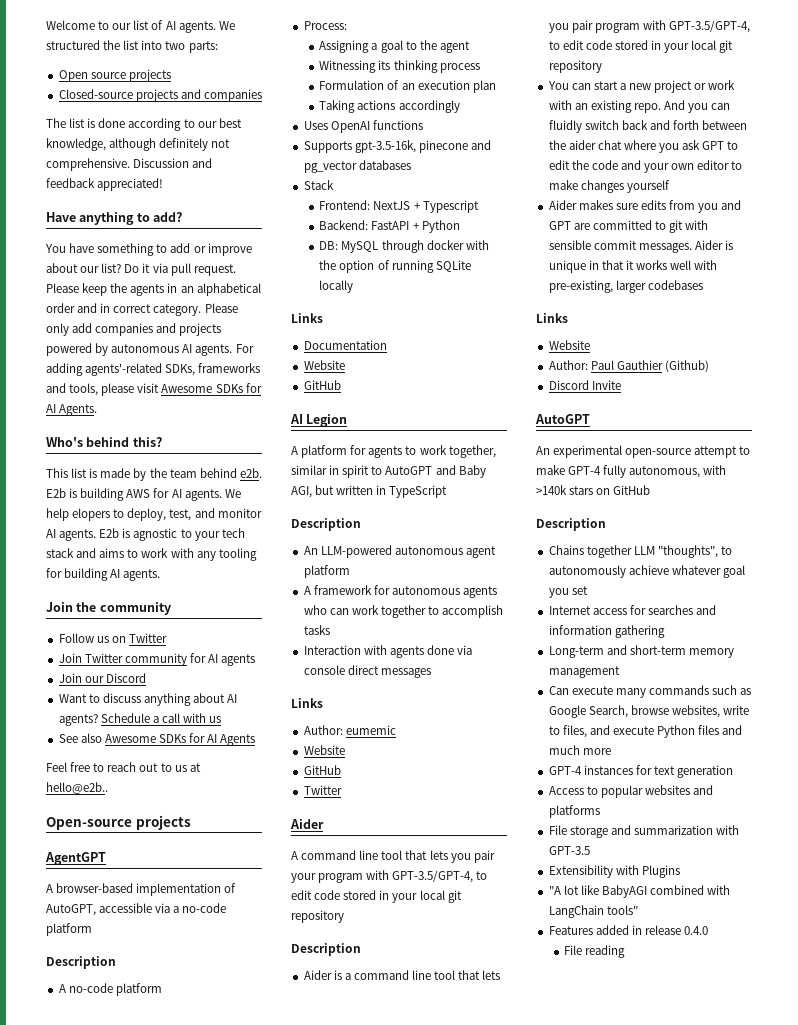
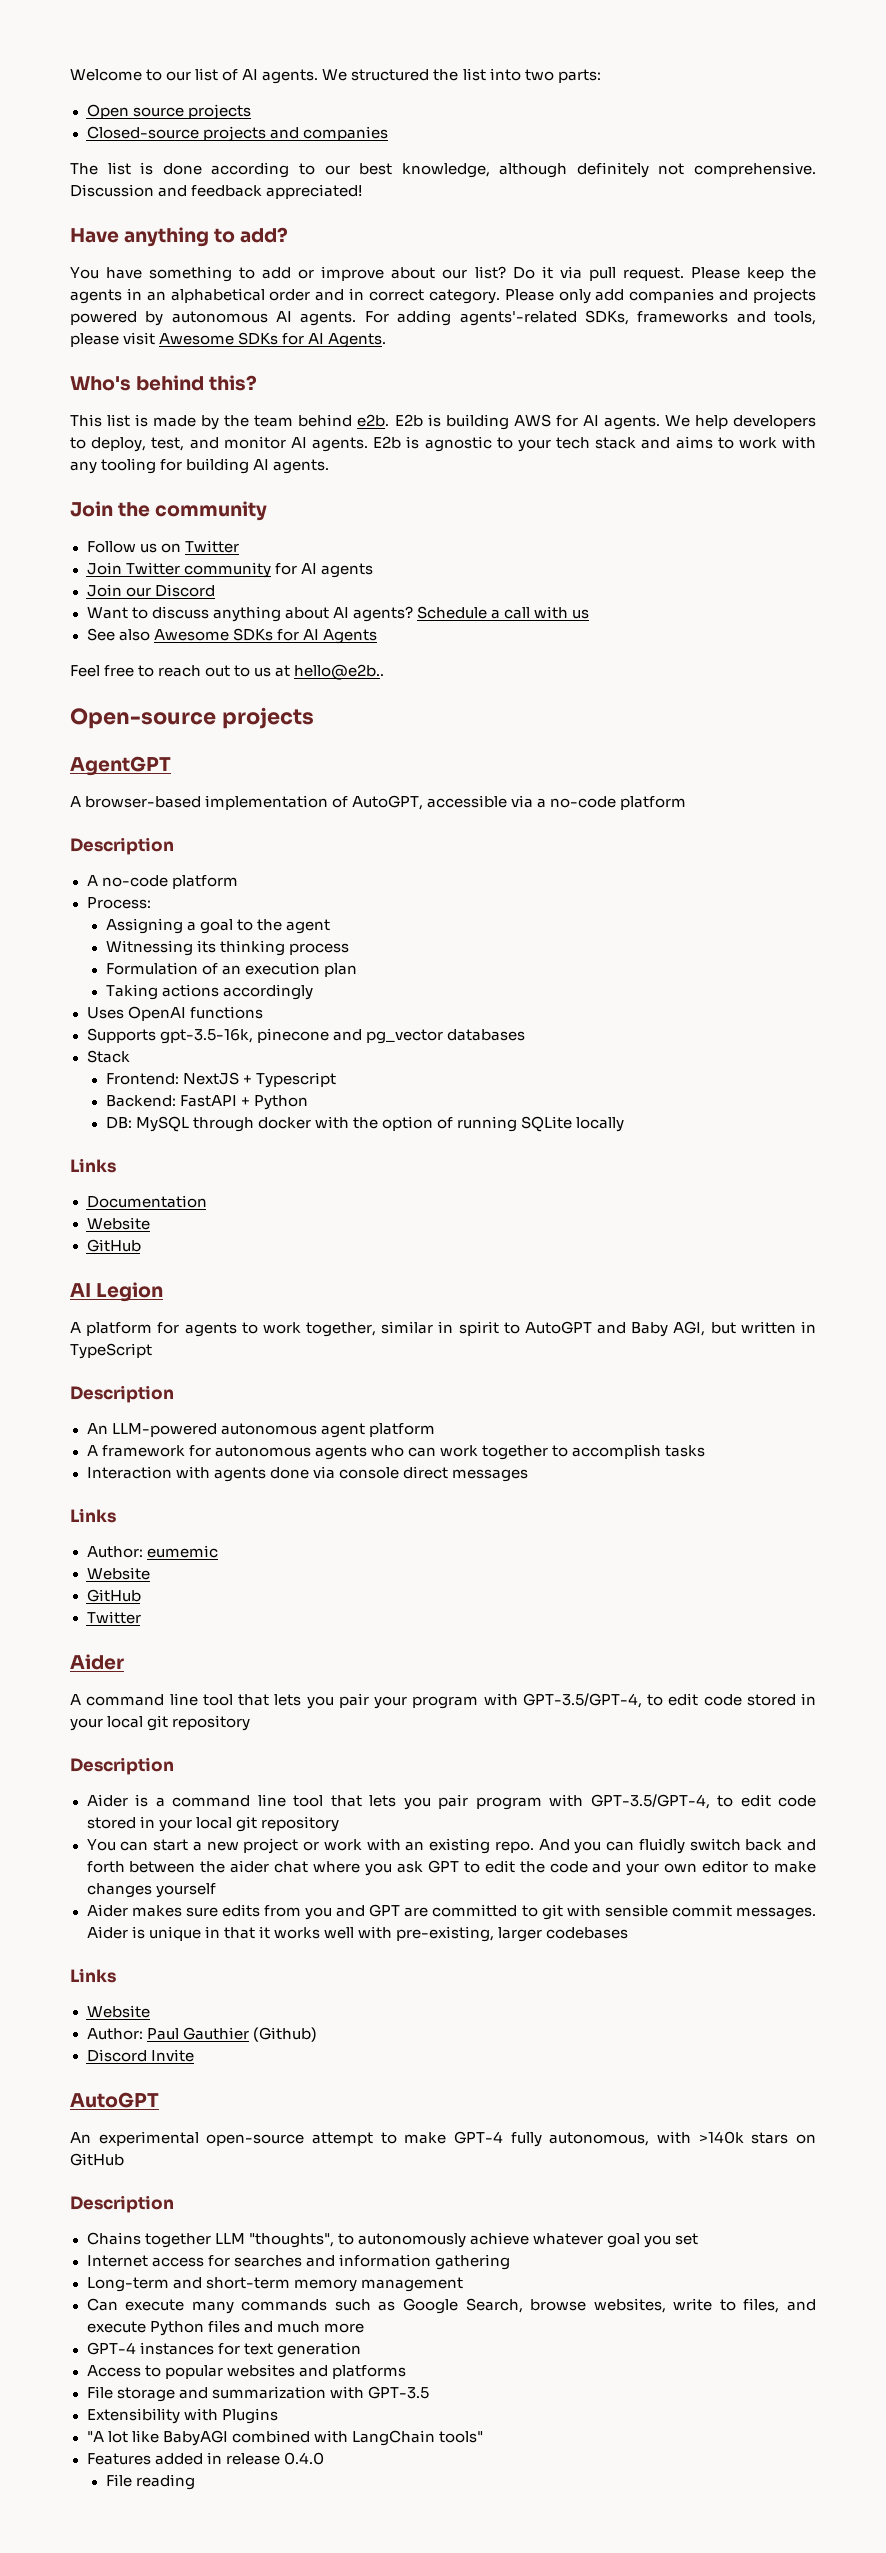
- We help elopers to deploy, test, and monitor AI agents.
+ We help developers to deploy, test, and monitor AI agents.

